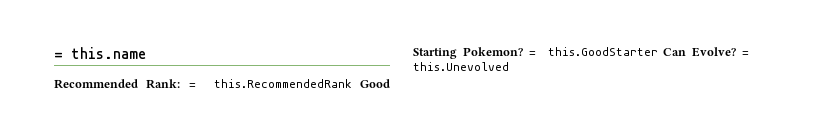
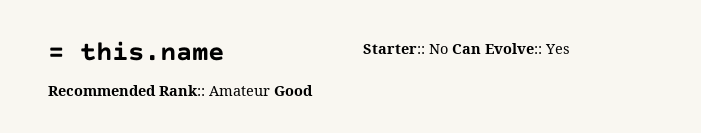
- Recommended Rank: = this.RecommendedRank Good Starting Pokemon? = this.GoodStarter Can Evolve? = this.Unevolved
+ Recommended Rank:: Amateur Good Starter:: No Can Evolve:: Yes

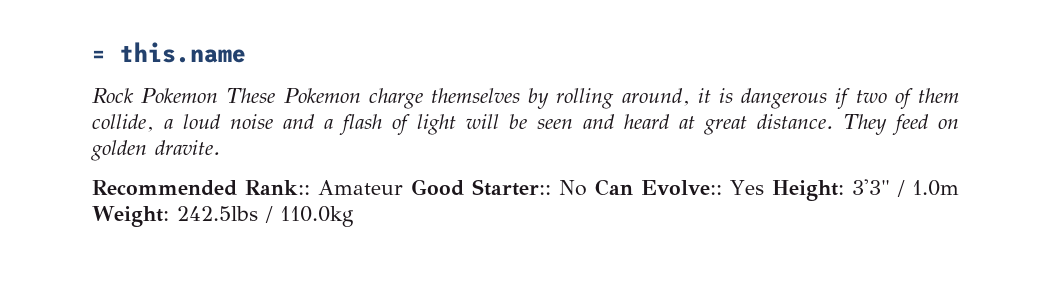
+ Rock Pokemon These Pokemon charge themselves by rolling around, it is dangerous if two of them collide, a loud noise and a flash of light will be seen and heard at great distance. They feed on golden dravite.
- Recommended Rank:: Amateur Good Starter:: No Can Evolve:: Yes
+ Recommended Rank:: Amateur Good Starter:: No Can Evolve:: Yes Height: 3'3" / 1.0m Weight: 242.5lbs / 110.0kg

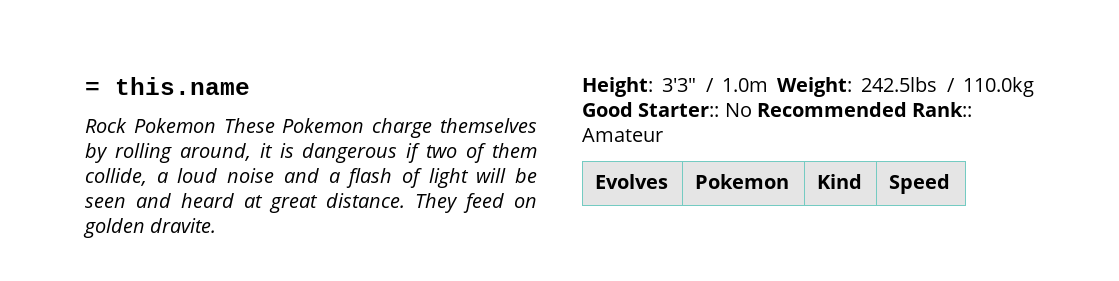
- Recommended Rank:: Amateur Good Starter:: No Can Evolve:: Yes Height: 3'3" / 1.0m Weight: 242.5lbs / 110.0kg
+ Height: 3'3" / 1.0m Weight: 242.5lbs / 110.0kg Good Starter:: No Recommended Rank:: Amateur
+ Evolves | Pokemon | Kind | Speed

